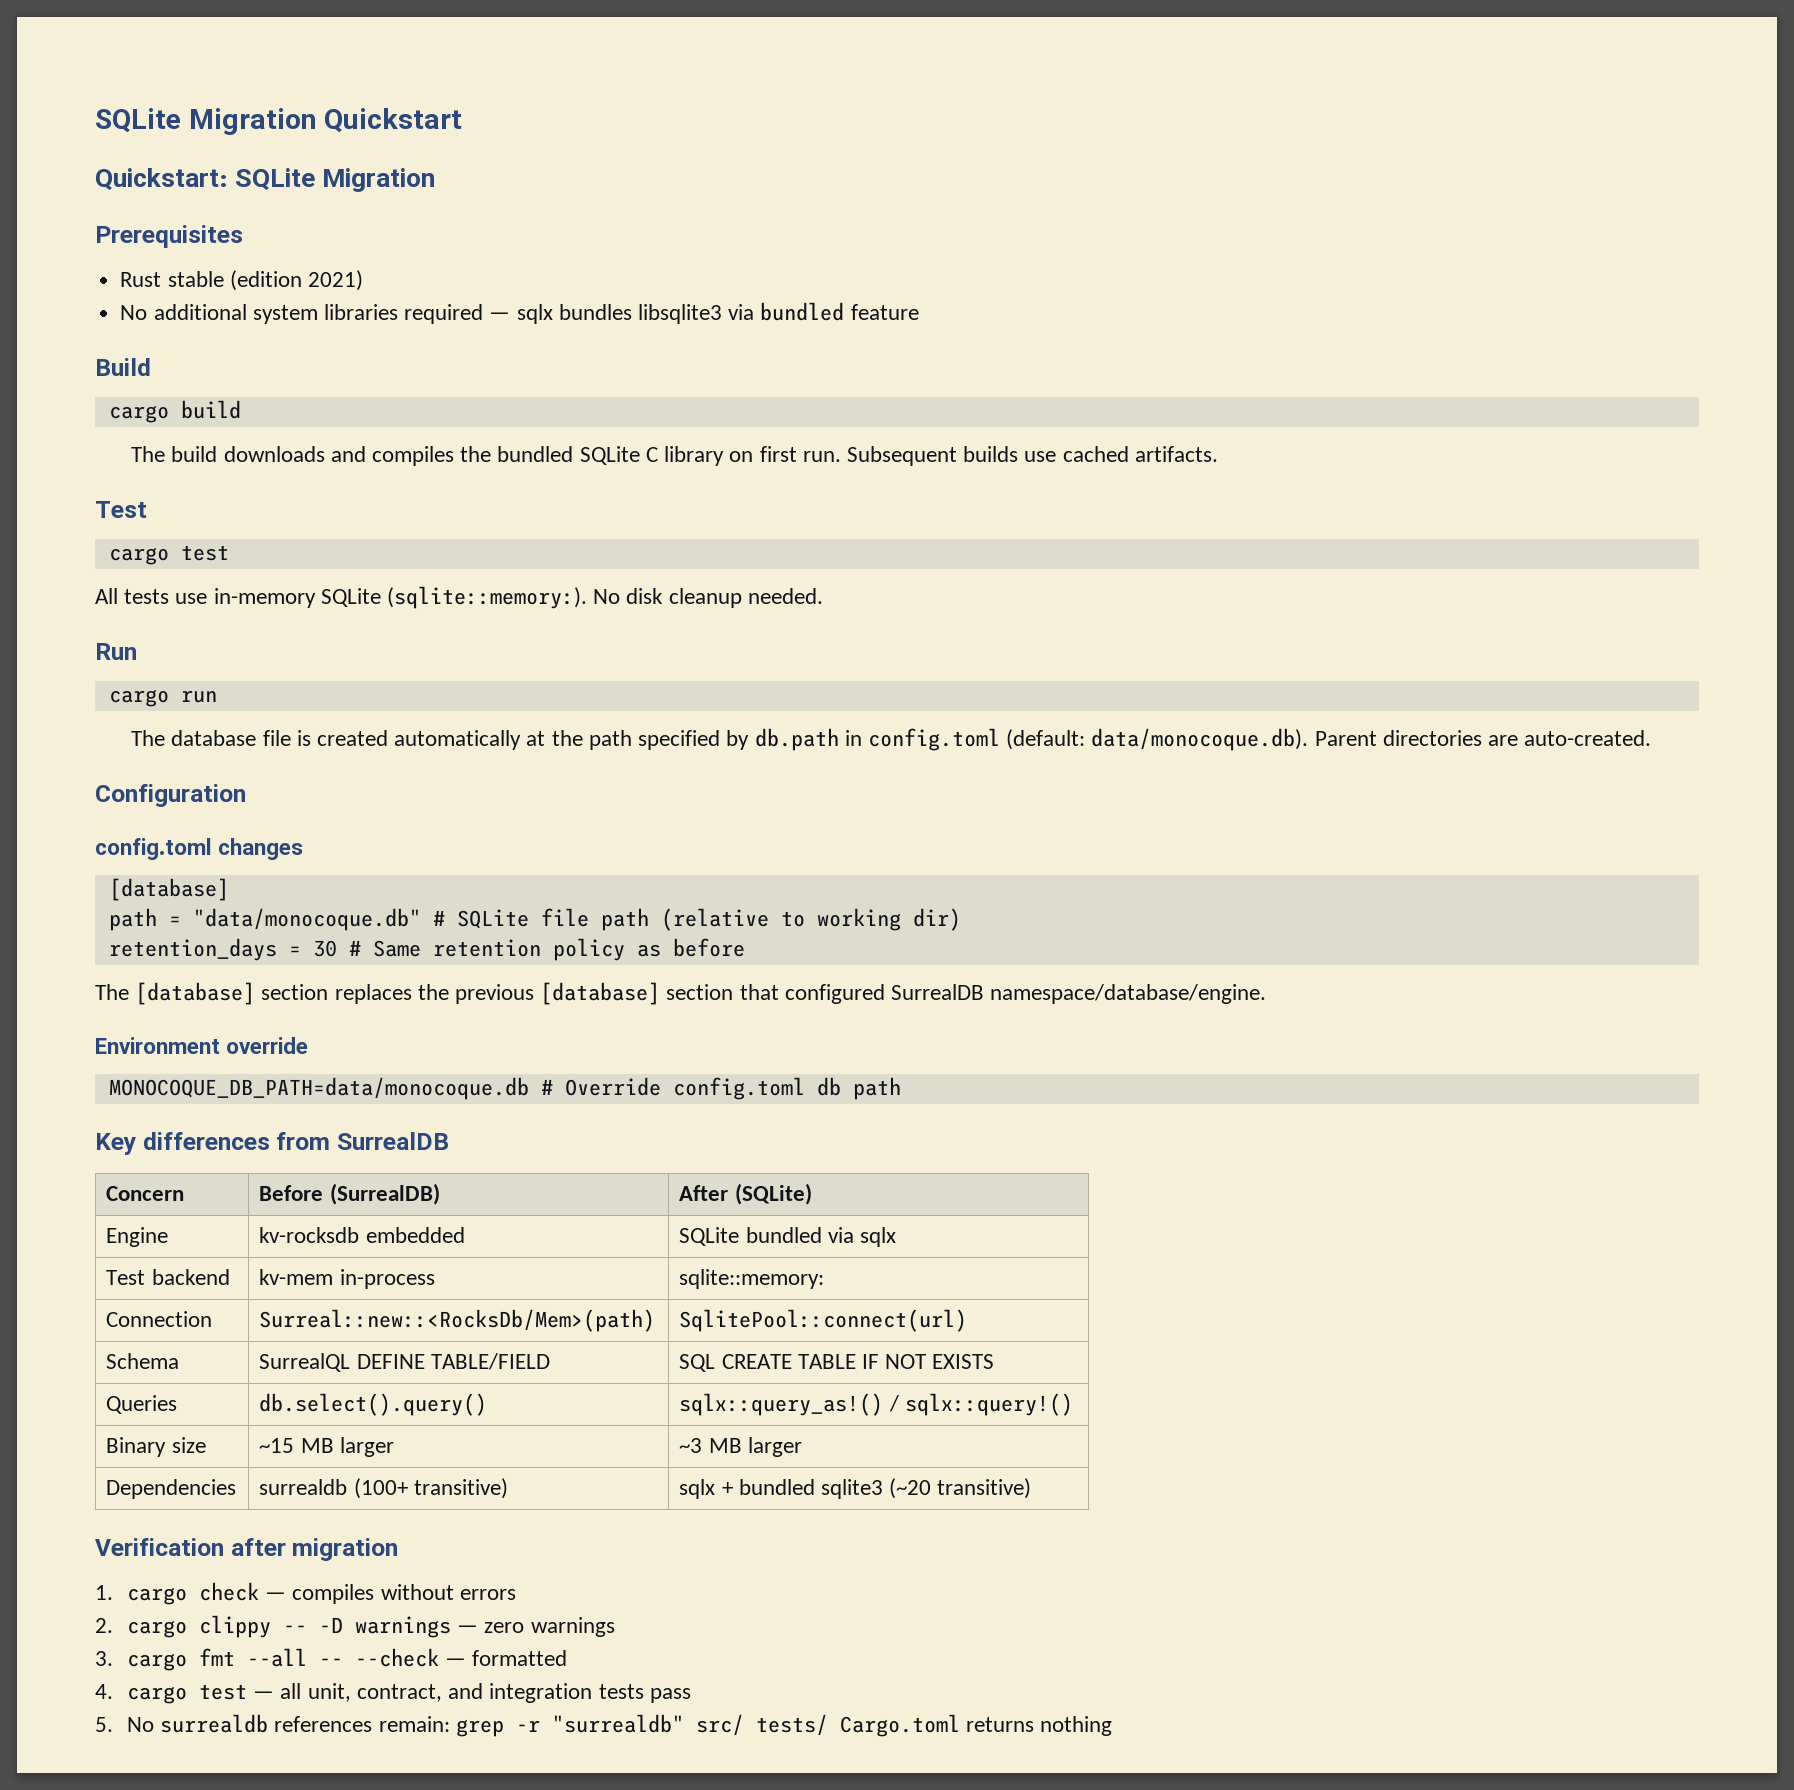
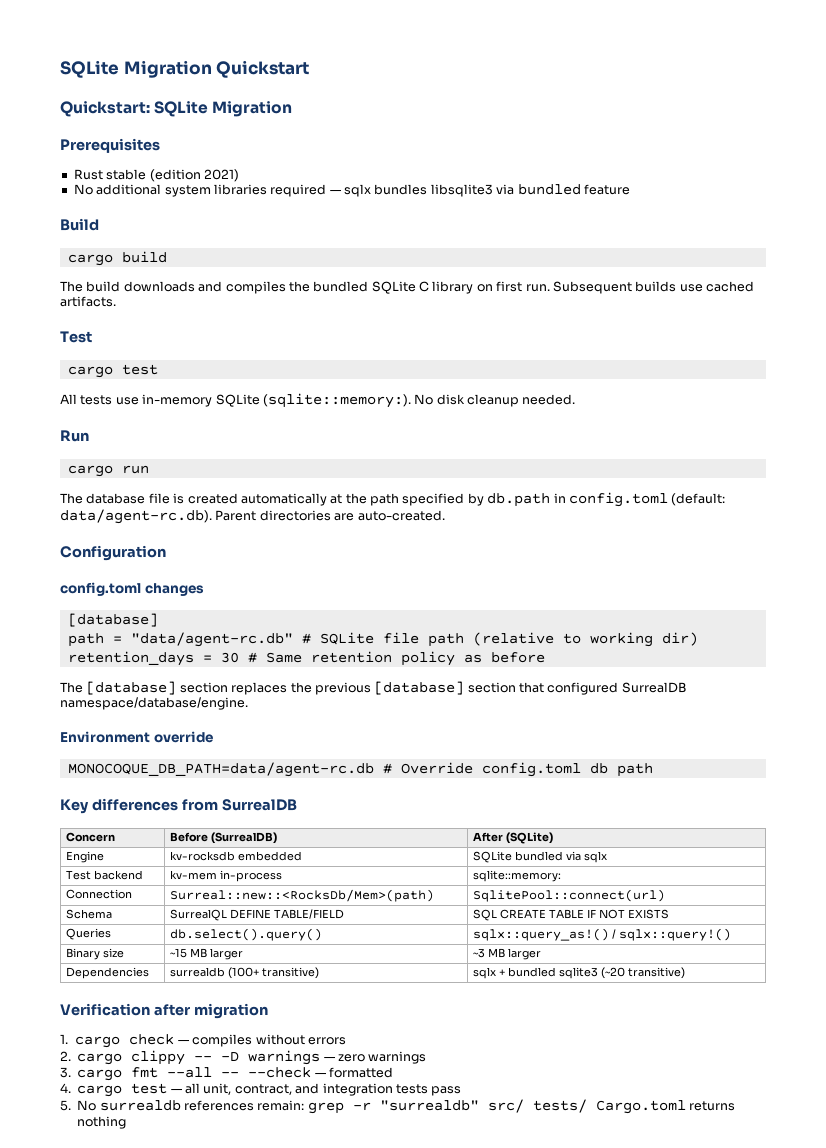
- The database file is created automatically at the path specified by db.path in config.toml (default: data/monocoque.db). Parent directories are auto-created.
+ The database file is created automatically at the path specified by db.path in config.toml (default: data/agent-rc.db). Parent directories are auto-created.
- path = "data/monocoque.db" # SQLite file path (relative to working dir)
+ path = "data/agent-rc.db" # SQLite file path (relative to working dir)
- MONOCOQUE_DB_PATH=data/monocoque.db # Override config.toml db path
+ MONOCOQUE_DB_PATH=data/agent-rc.db # Override config.toml db path

